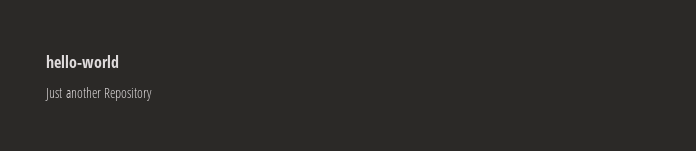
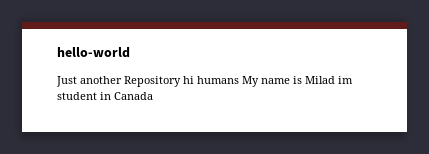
- Just another Repository
+ Just another Repository hi humans My name is Milad im student in Canada

